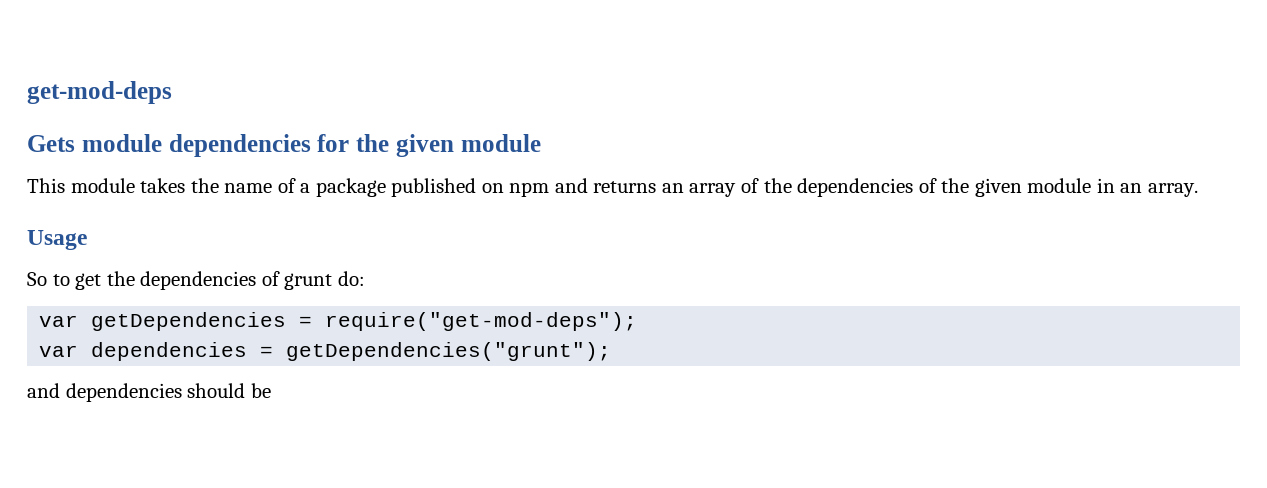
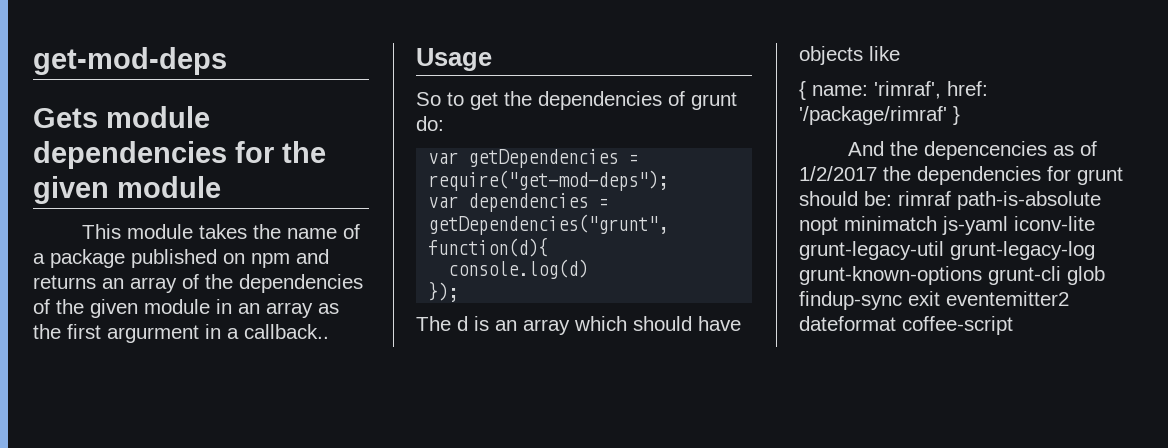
- This module takes the name of a package published on npm and returns an array of the dependencies of the given module in an array.
+ This module takes the name of a package published on npm and returns an array of the dependencies of the given module in an array as the first argurment in a callback..
- var dependencies = getDependencies("grunt");
- and dependencies should be
+ var dependencies = getDependencies("grunt", function(d){
+ console.log(d)
+ });
+ The d is an array which should have objects like
+ { name: 'rimraf', href: '/package/rimraf' }
+ And the depencencies as of 1/2/2017 the dependencies for grunt should be: rimraf path-is-absolute nopt minimatch js-yaml iconv-lite grunt-legacy-util grunt-legacy-log grunt-known-options grunt-cli glob findup-sync exit eventemitter2 dateformat coffee-script

